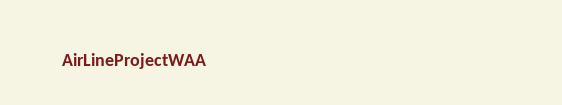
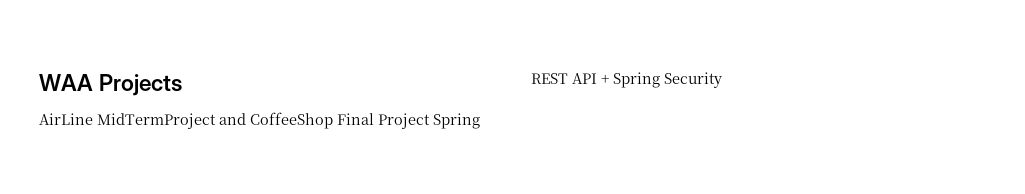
- AirLineProjectWAA
+ WAA Projects
+ AirLine MidTermProject and CoffeeShop Final Project Spring REST API + Spring Security

